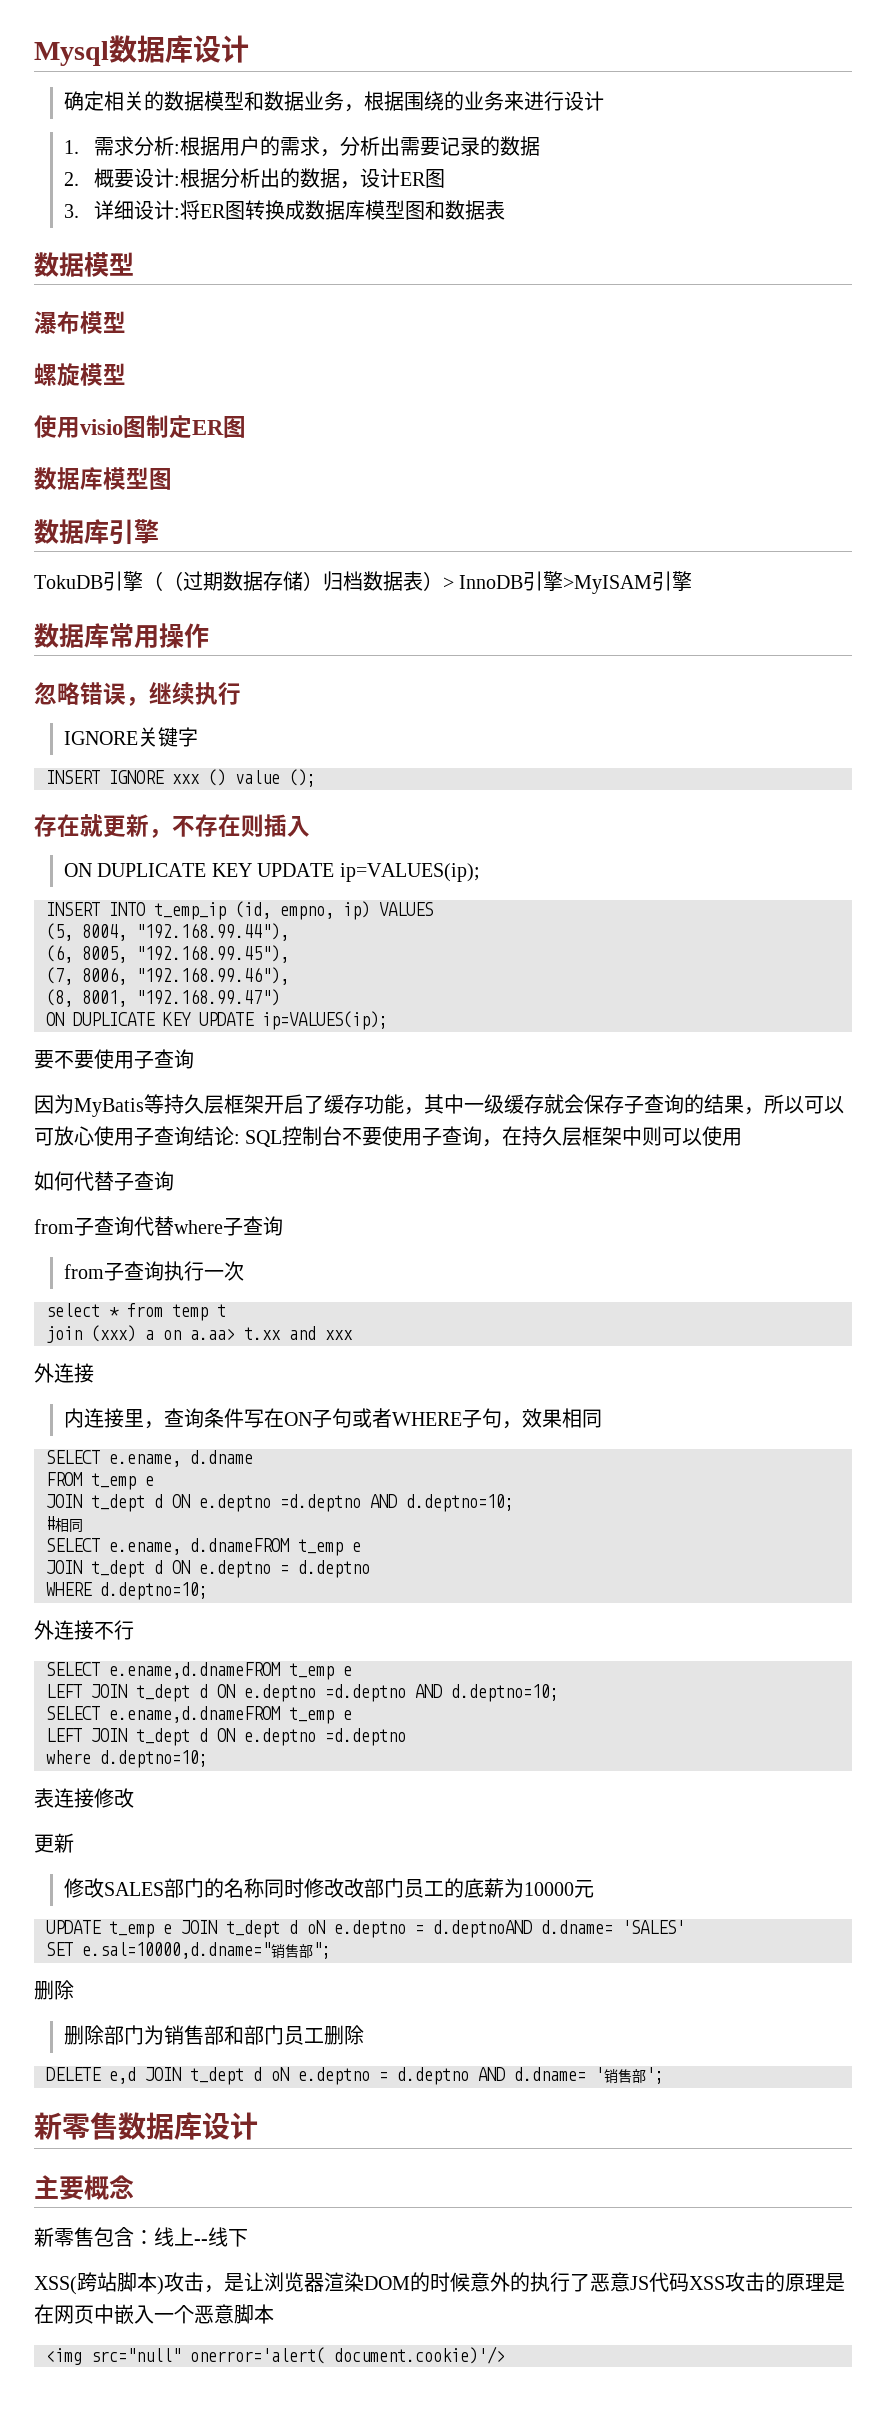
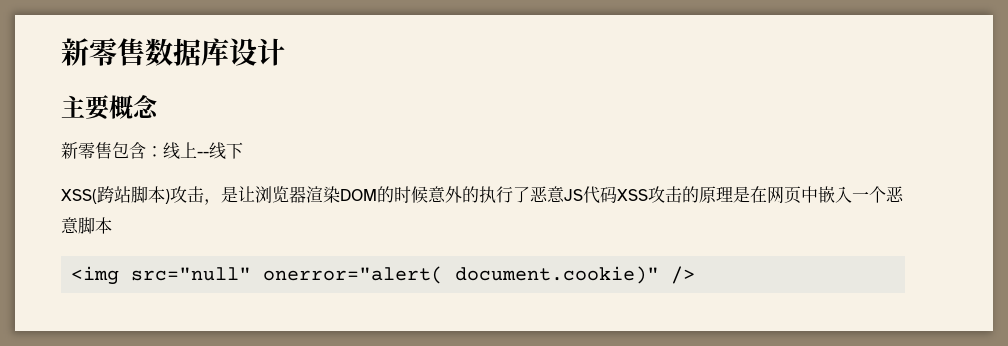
- Mysql数据库设计
- 确定相关的数据模型和数据业务，根据围绕的业务来进行设计
- 1.需求分析:根据用户的需求，分析出需要记录的数据
- 2.概要设计:根据分析出的数据，设计ER图
- 3.详细设计:将ER图转换成数据库模型图和数据表
- 数据模型
- 瀑布模型
- 螺旋模型
- 使用visio图制定ER图
- 数据库模型图
- 数据库引擎
- TokuDB引擎（（过期数据存储）归档数据表）> InnoDB引擎>MyISAM引擎
- 数据库常用操作
- 忽略错误，继续执行
- IGNORE关键字
- INSERT IGNORE xxx () value ();
- 存在就更新，不存在则插入
- ON DUPLICATE KEY UPDATE ip=VALUES(ip);
- INSERT INTO t_emp_ip (id, empno, ip) VALUES
- (5, 8004, "192.168.99.44"),
- (6, 8005, "192.168.99.45"),
- (7, 8006, "192.168.99.46"),
- (8, 8001, "192.168.99.47")
- ON DUPLICATE KEY UPDATE ip=VALUES(ip);
- 要不要使用子查询
- 因为MyBatis等持久层框架开启了缓存功能，其中一级缓存就会保存子查询的结果，所以可以可放心使用子查询结论: SQL控制台不要使用子查询，在持久层框架中则可以使用
- 如何代替子查询
- from子查询代替where子查询
- from子查询执行一次
- select * from temp t
- join (xxx) a on a.aa> t.xx and xxx
- 外连接
- 内连接里，查询条件写在ON子句或者WHERE子句，效果相同
- SELECT e.ename, d.dname
- FROM t_emp e
- JOIN t_dept d ON e.deptno =d.deptno AND d.deptno=10;
- #相同
- SELECT e.ename, d.dnameFROM t_emp e
- JOIN t_dept d ON e.deptno = d.deptno
- WHERE d.deptno=10;
- 外连接不行
- SELECT e.ename,d.dnameFROM t_emp e
- LEFT JOIN t_dept d ON e.deptno =d.deptno AND d.deptno=10;
- SELECT e.ename,d.dnameFROM t_emp e
- LEFT JOIN t_dept d ON e.deptno =d.deptno
- where d.deptno=10;
- 表连接修改
- 更新
- 修改SALES部门的名称同时修改改部门员工的底薪为10000元
- UPDATE t_emp e JOIN t_dept d oN e.deptno = d.deptnoAND d.dname= 'SALES'
- SET e.sal=10000,d.dname="销售部";
- 删除
- 删除部门为销售部和部门员工删除
- DELETE e,d JOIN t_dept d oN e.deptno = d.deptno AND d.dname= '销售部';
- <img src="null" onerror='alert( document.cookie)'/>
+ <img src="null" onerror="alert( document.cookie)" />

